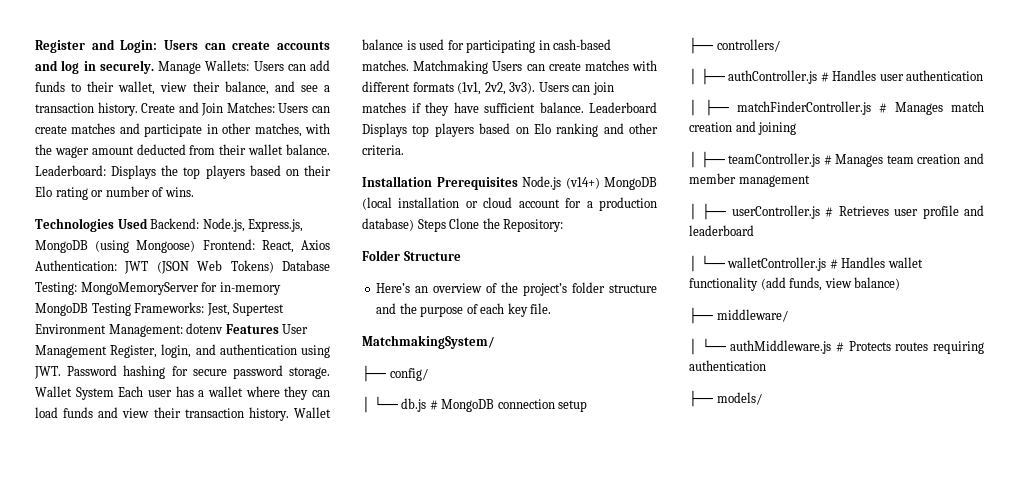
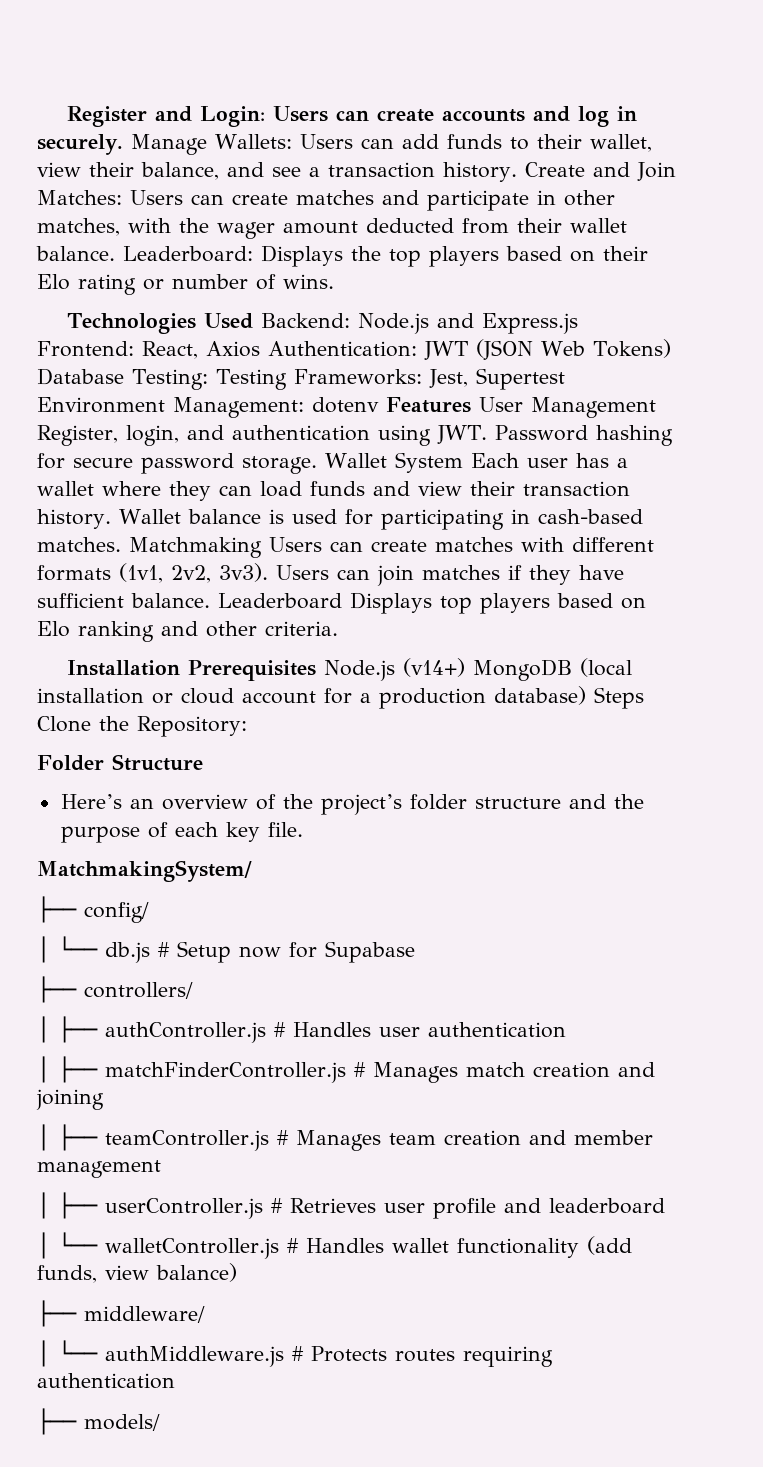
- Technologies Used Backend: Node.js, Express.js, MongoDB (using Mongoose) Frontend: React, Axios Authentication: JWT (JSON Web Tokens) Database Testing: MongoMemoryServer for in-memory MongoDB Testing Frameworks: Jest, Supertest Environment Management: dotenv Features User Management Register, login, and authentication using JWT. Password hashing for secure password storage.
+ Technologies Used Backend: Node.js and Express.js Frontend: React, Axios Authentication: JWT (JSON Web Tokens) Database Testing: Testing Frameworks: Jest, Supertest Environment Management: dotenv Features User Management Register, login, and authentication using JWT. Password hashing for secure password storage.
- │ └── db.js # MongoDB connection setup
+ │ └── db.js # Setup now for Supabase

